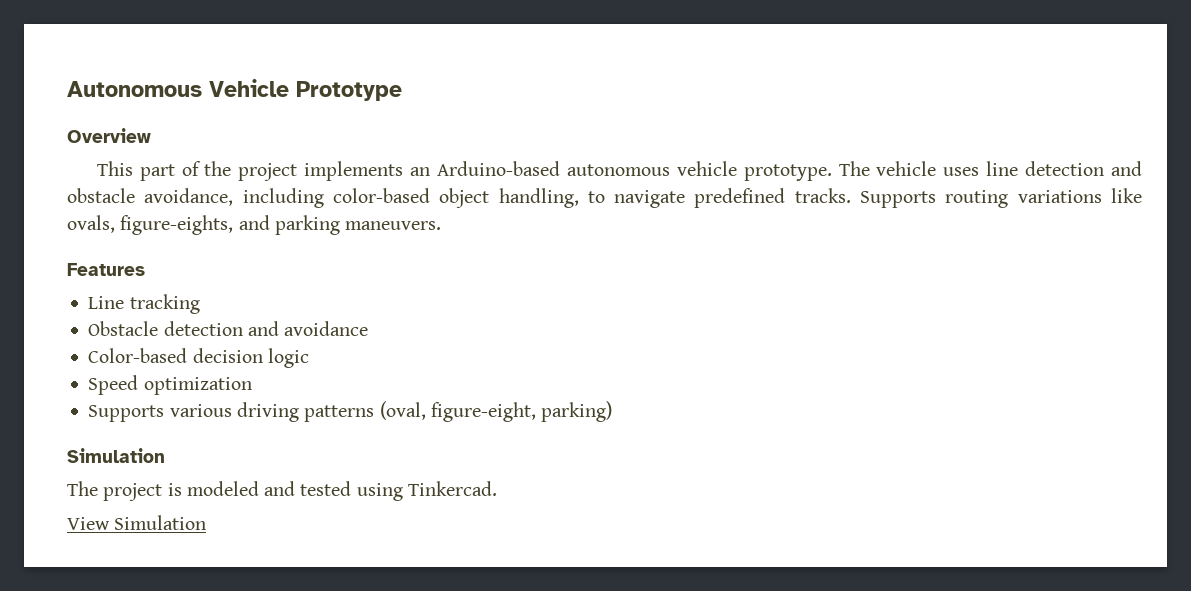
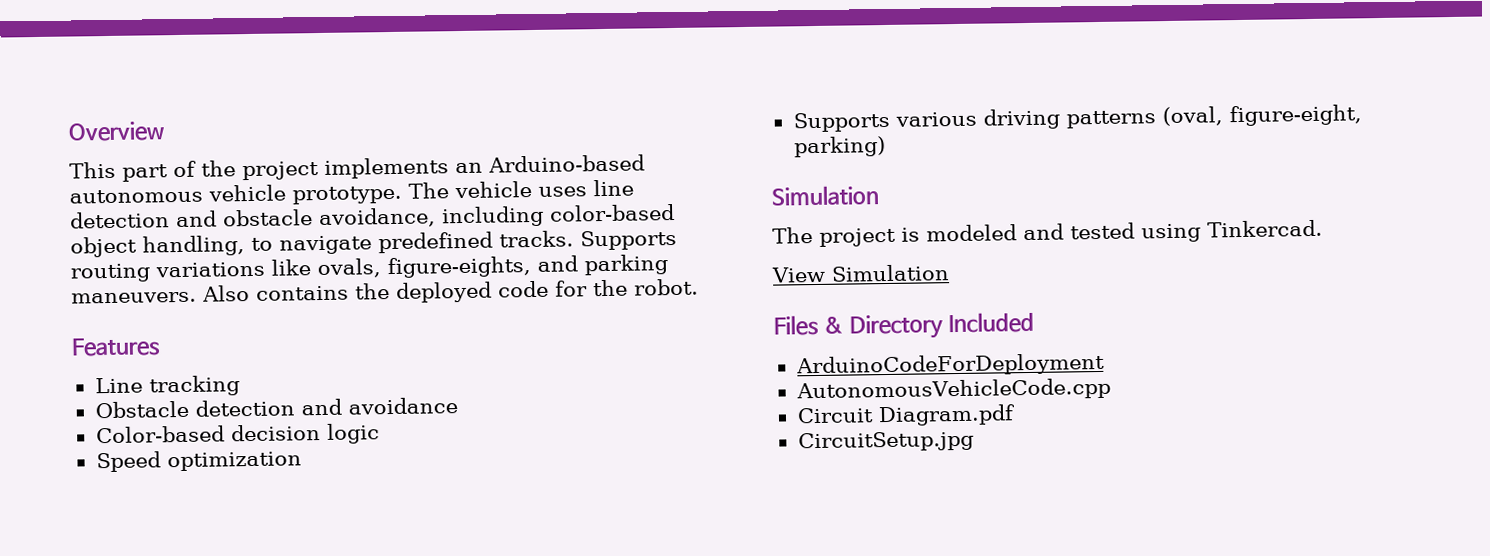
- Autonomous Vehicle Prototype
+ Also contains the deployed code for the robot.
+ Files & Directory Included
+ ArduinoCodeForDeployment
+ AutonomousVehicleCode.cpp
+ Circuit Diagram.pdf
+ CircuitSetup.jpg

